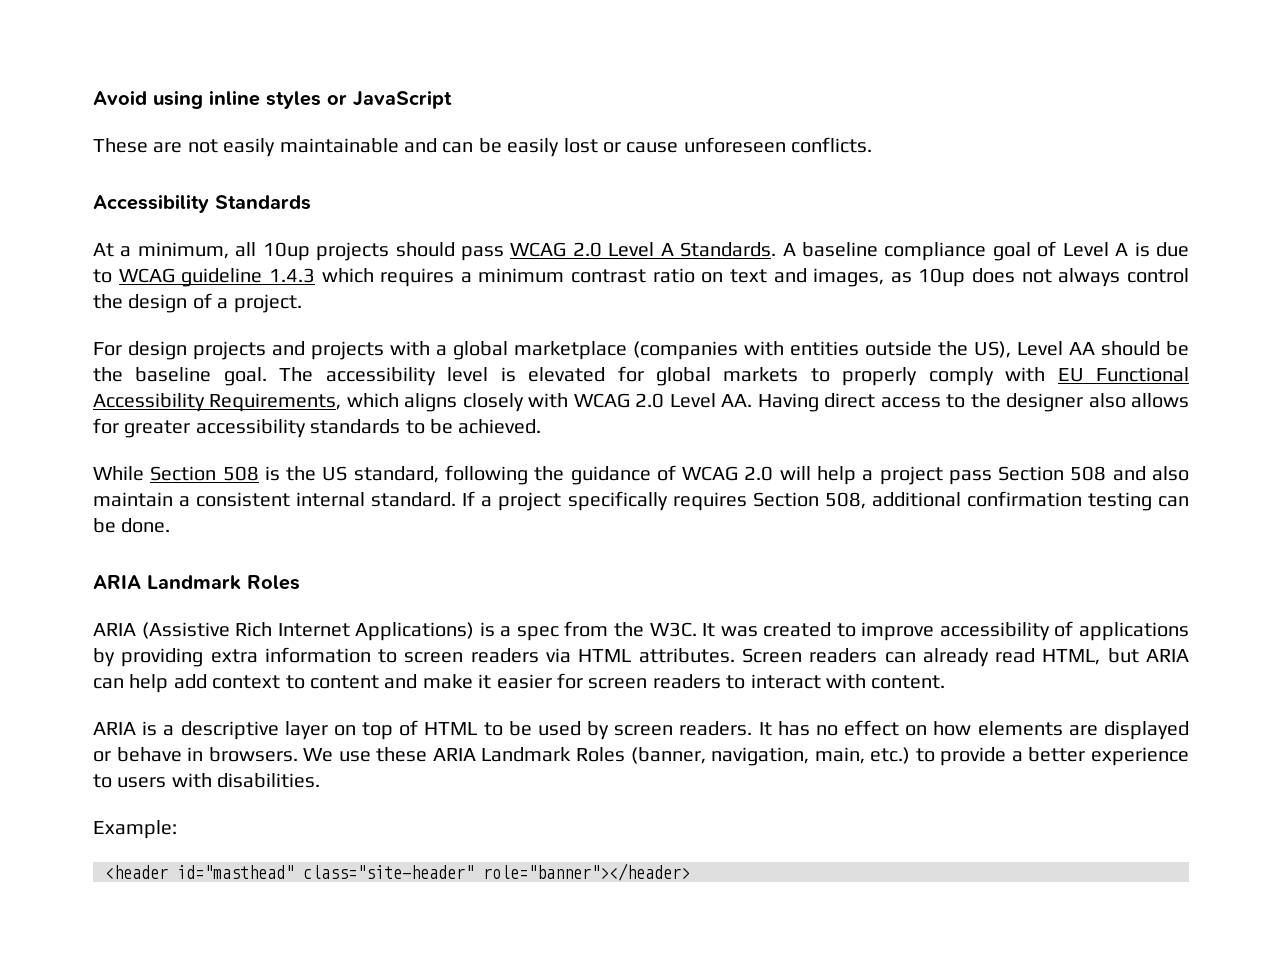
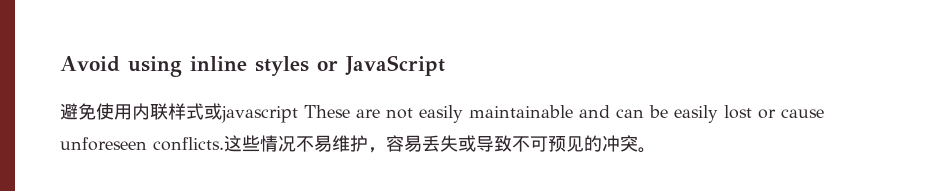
- These are not easily maintainable and can be easily lost or cause unforeseen conflicts.
- Accessibility Standards
- At a minimum, all 10up projects should pass WCAG 2.0 Level A Standards. A baseline compliance goal of Level A is due to WCAG guideline 1.4.3 which requires a minimum contrast ratio on text and images, as 10up does not always control the design of a project.
- For design projects and projects with a global marketplace (companies with entities outside the US), Level AA should be the baseline goal. The accessibility level is elevated for global markets to properly comply with EU Functional Accessibility Requirements, which aligns closely with WCAG 2.0 Level AA. Having direct access to the designer also allows for greater accessibility standards to be achieved.
- While Section 508 is the US standard, following the guidance of WCAG 2.0 will help a project pass Section 508 and also maintain a consistent internal standard. If a project specifically requires Section 508, additional confirmation testing can be done.
- ARIA Landmark Roles
- ARIA (Assistive Rich Internet Applications) is a spec from the W3C. It was created to improve accessibility of applications by providing extra information to screen readers via HTML attributes. Screen readers can already read HTML, but ARIA can help add context to content and make it easier for screen readers to interact with content.
- ARIA is a descriptive layer on top of HTML to be used by screen readers. It has no effect on how elements are displayed or behave in browsers. We use these ARIA Landmark Roles (banner, navigation, main, etc.) to provide a better experience to users with disabilities.
- Example:
- <header id="masthead" class="site-header" role="banner"></header>
+ 避免使用内联样式或javascript These are not easily maintainable and can be easily lost or cause unforeseen conflicts.这些情况不易维护，容易丢失或导致不可预见的冲突。

